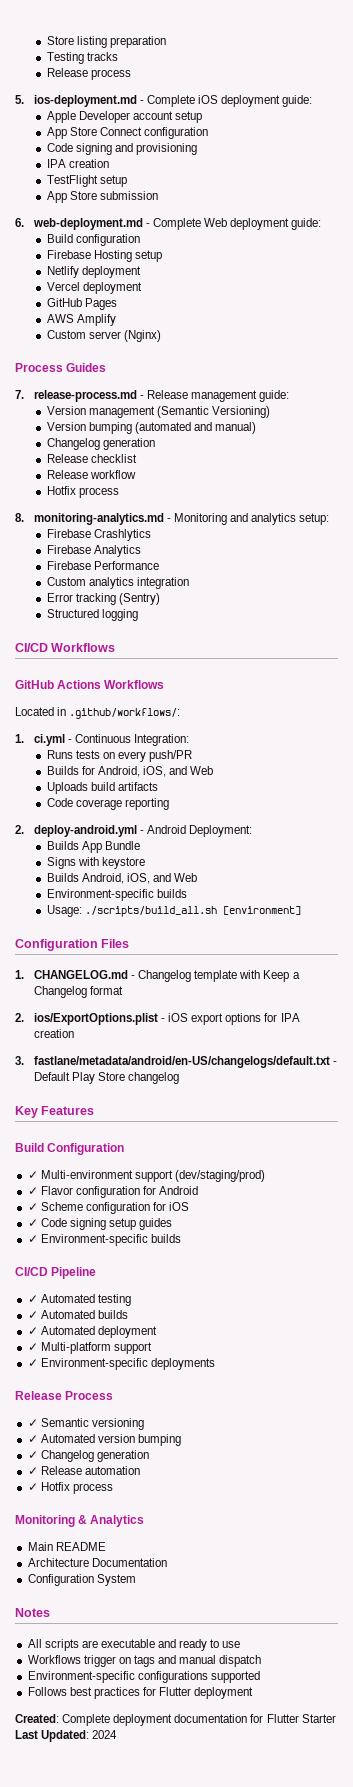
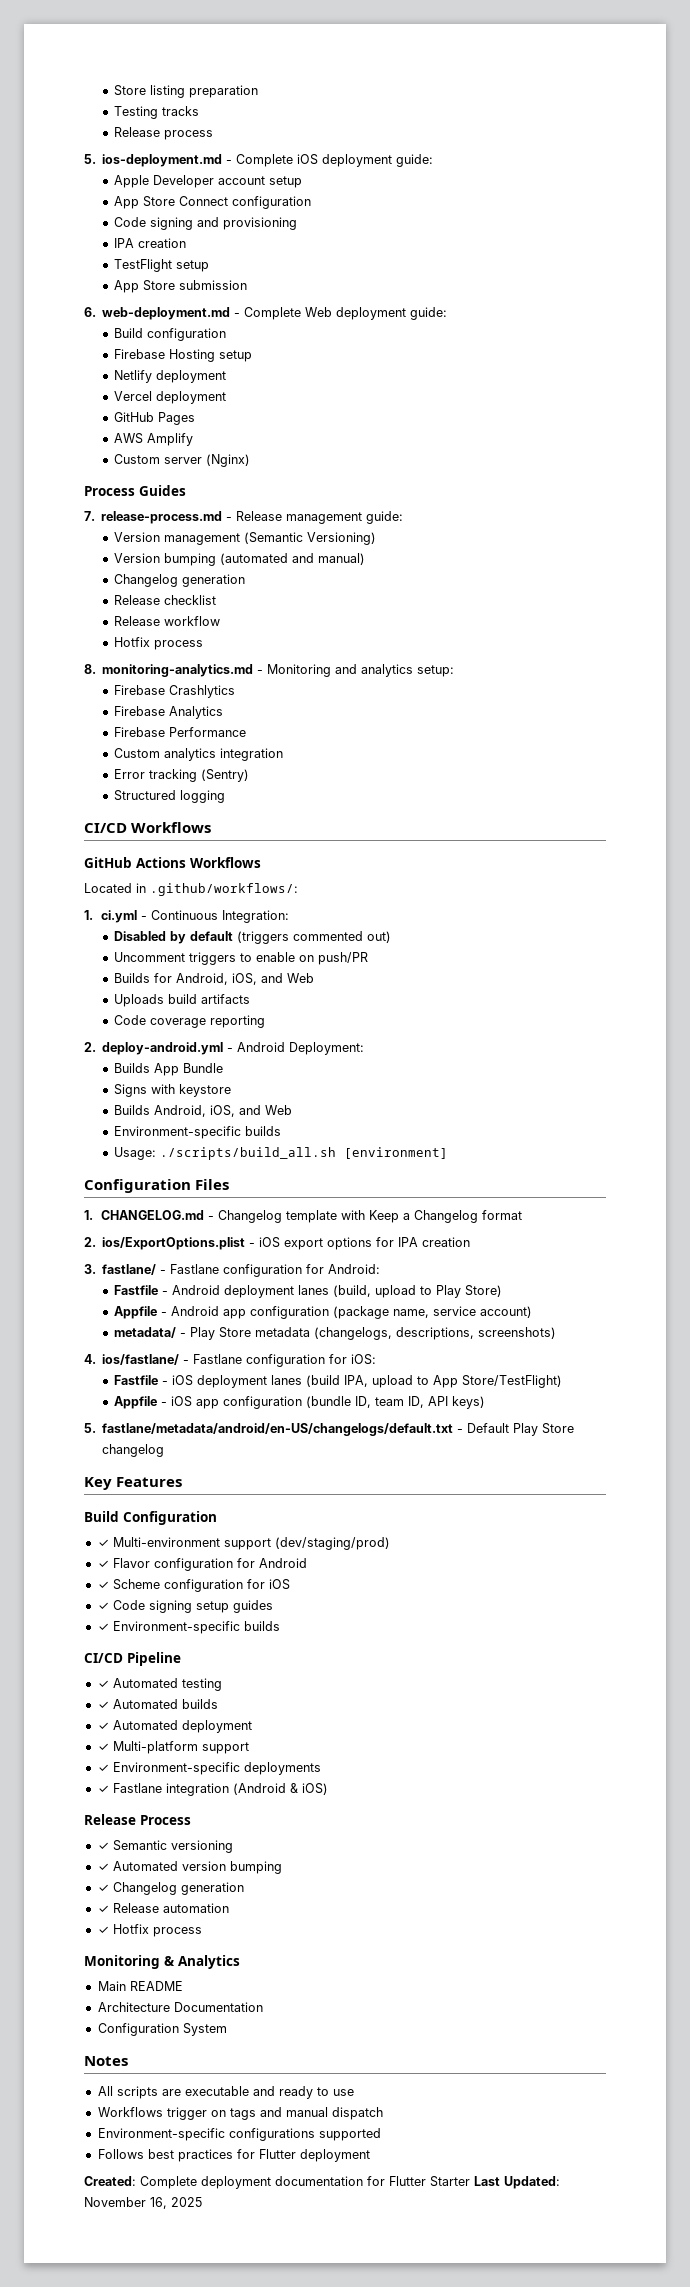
- Runs tests on every push/PR
+ Disabled by default (triggers commented out)
+ Uncomment triggers to enable on push/PR
- 3. fastlane/metadata/android/en-US/changelogs/default.txt - Default Play Store changelog
+ 3. fastlane/ - Fastlane configuration for Android:
+ Fastfile - Android deployment lanes (build, upload to Play Store)
+ Appfile - Android app configuration (package name, service account)
+ metadata/ - Play Store metadata (changelogs, descriptions, screenshots)
+ 4. ios/fastlane/ - Fastlane configuration for iOS:
+ Fastfile - iOS deployment lanes (build IPA, upload to App Store/TestFlight)
+ Appfile - iOS app configuration (bundle ID, team ID, API keys)
+ 5. fastlane/metadata/android/en-US/changelogs/default.txt - Default Play Store changelog
+ ✓ Fastlane integration (Android & iOS)
- Created: Complete deployment documentation for Flutter Starter Last Updated: 2024
+ Created: Complete deployment documentation for Flutter Starter Last Updated: November 16, 2025

